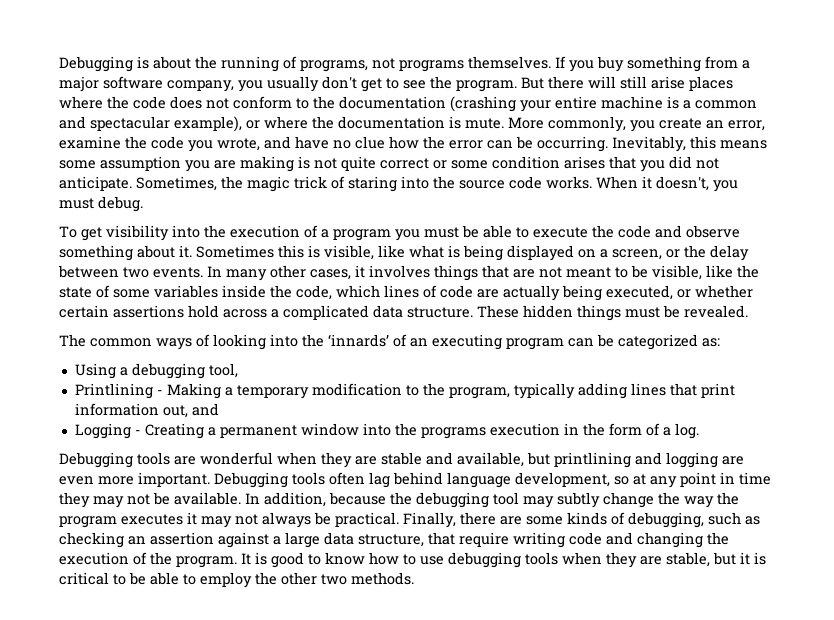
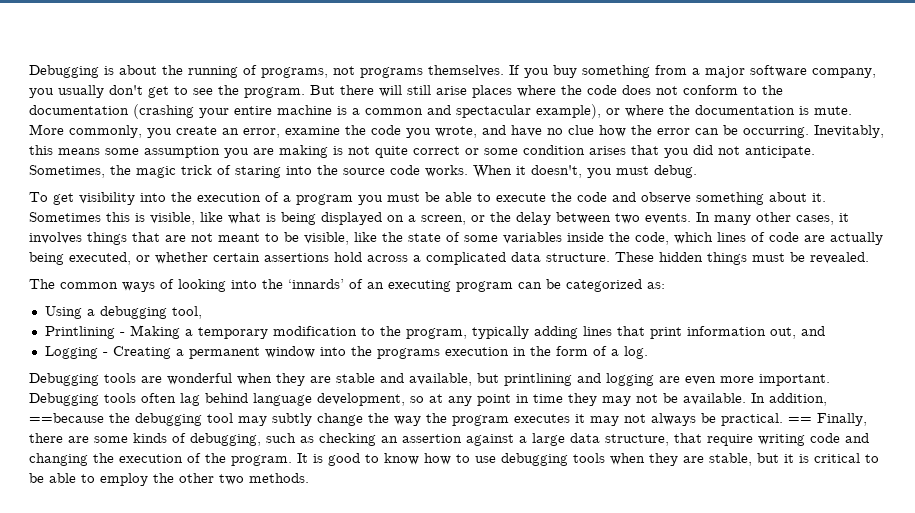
- In addition, because the debugging tool may subtly change the way the program executes it may not always be practical.
+ In addition, ==because the debugging tool may subtly change the way the program executes it may not always be practical.
- Finally, there are some kinds of debugging, such as checking an assertion against a large data structure, that require writing code and changing the execution of the program.
+ == Finally, there are some kinds of debugging, such as checking an assertion against a large data structure, that require writing code and changing the execution of the program.

